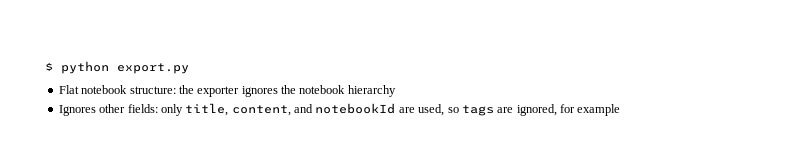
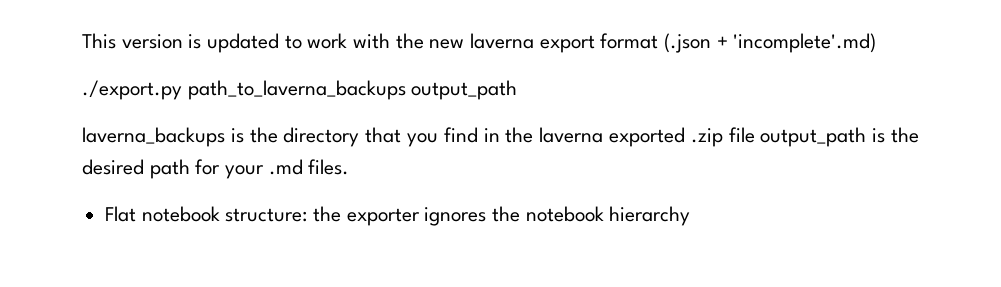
- $ python export.py
+ This version is updated to work with the new laverna export format (.json + 'incomplete'.md)
+ ./export.py path_to_laverna_backups output_path
+ laverna_backups is the directory that you find in the laverna exported .zip file output_path is the desired path for your .md files.
- Ignores other fields: only title, content, and notebookId are used, so tags are ignored, for example

